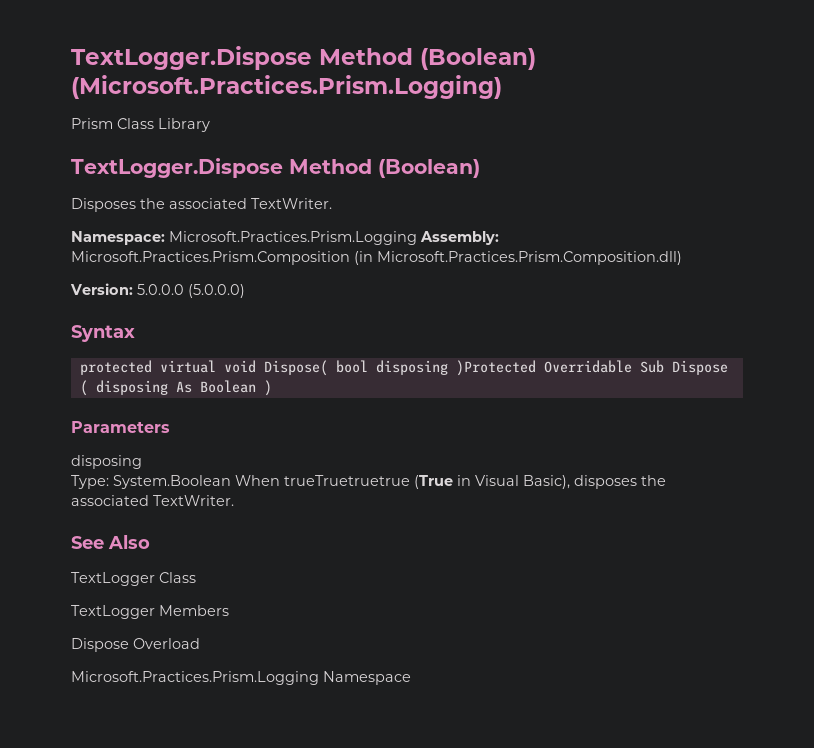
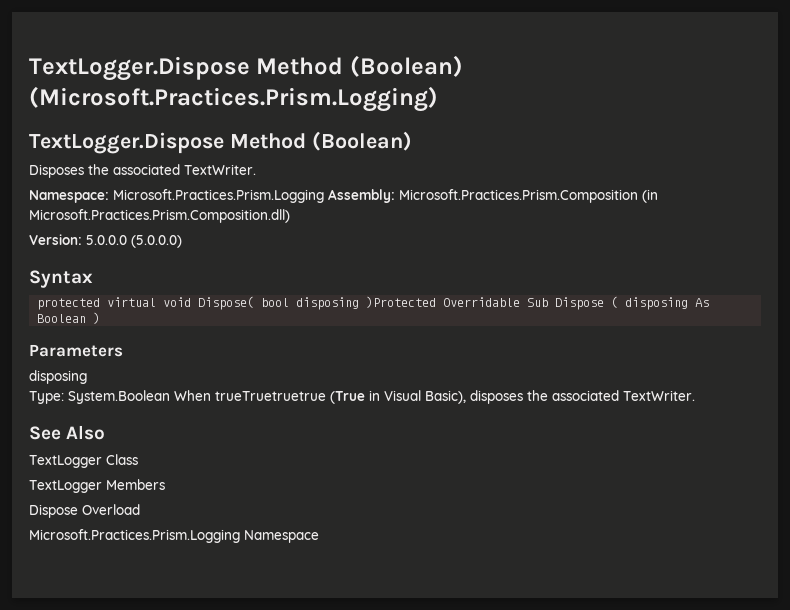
- Prism Class Library

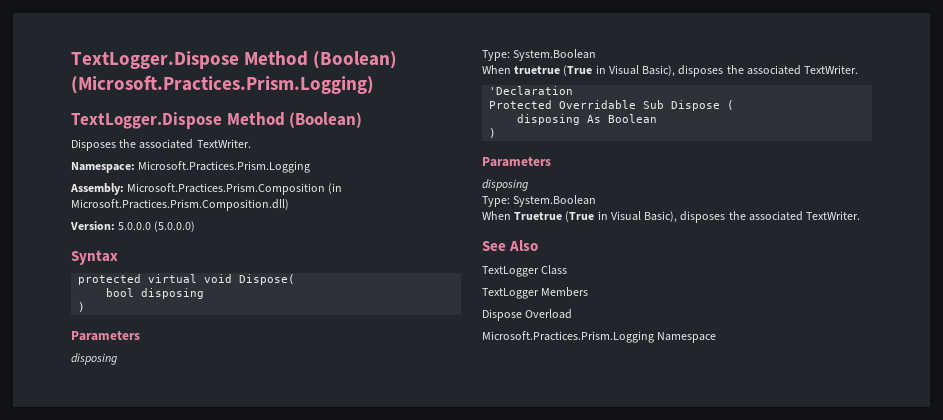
- Namespace: Microsoft.Practices.Prism.Logging Assembly: Microsoft.Practices.Prism.Composition (in Microsoft.Practices.Prism.Composition.dll)
+ Namespace: Microsoft.Practices.Prism.Logging
+ Assembly: Microsoft.Practices.Prism.Composition (in Microsoft.Practices.Prism.Composition.dll)
- protected virtual void Dispose( bool disposing )Protected Overridable Sub Dispose ( disposing As Boolean )
+ protected virtual void Dispose(
+ bool disposing
+ )
  Parameters
  disposing
- Type: System.Boolean When trueTruetruetrue (True in Visual Basic), disposes the associated TextWriter.
+ Type: System.Boolean
+ When truetrue (True in Visual Basic), disposes the associated TextWriter.
+ 'Declaration
+ Protected Overridable Sub Dispose (
+ disposing As Boolean
+ )
+ Parameters
+ disposing
+ Type: System.Boolean
+ When Truetrue (True in Visual Basic), disposes the associated TextWriter.

